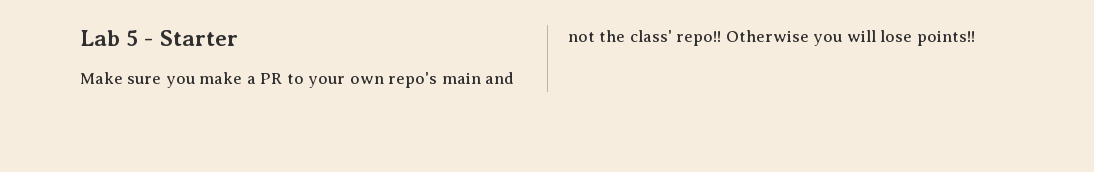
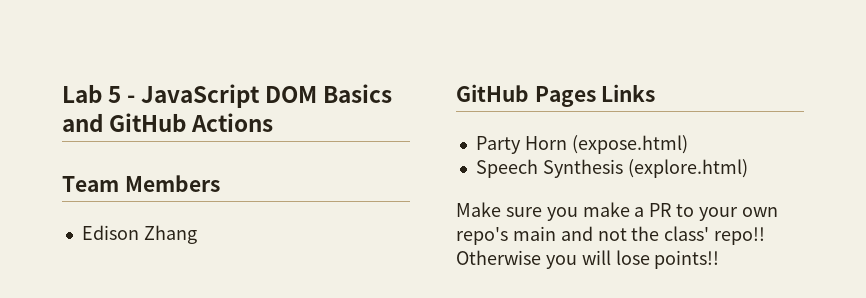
- Lab 5 - Starter
+ Lab 5 - JavaScript DOM Basics and GitHub Actions
+ Team Members
+ Edison Zhang
+ GitHub Pages Links
+ Party Horn (expose.html)
+ Speech Synthesis (explore.html)

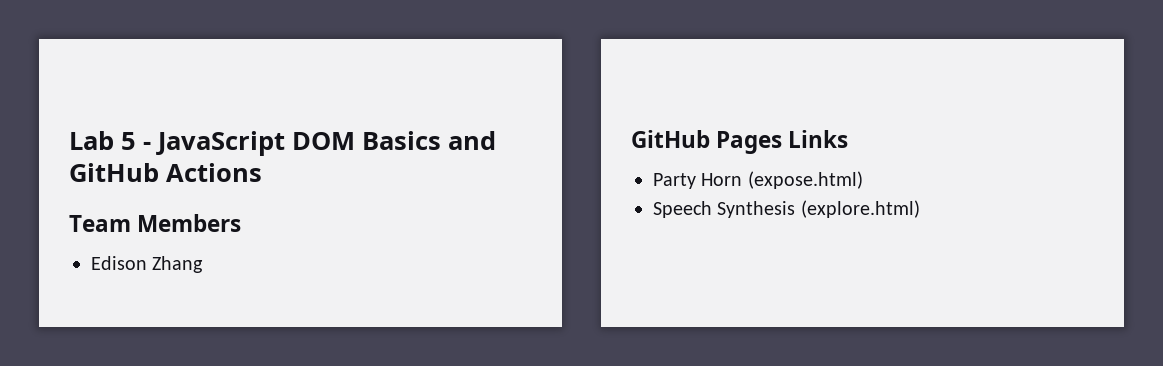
- Make sure you make a PR to your own repo's main and not the class' repo!! Otherwise you will lose points!!

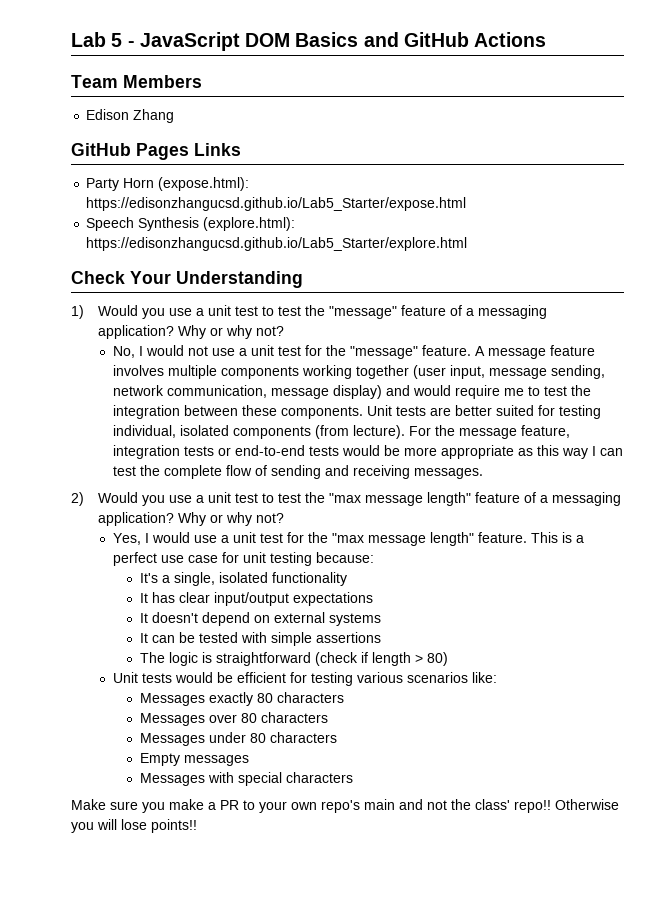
- Party Horn (expose.html)
+ Party Horn (expose.html): https://edisonzhangucsd.github.io/Lab5_Starter/expose.html
- Speech Synthesis (explore.html)
+ Speech Synthesis (explore.html): https://edisonzhangucsd.github.io/Lab5_Starter/explore.html
+ Check Your Understanding
+ 1) Would you use a unit test to test the "message" feature of a messaging application? Why or why not?
+ No, I would not use a unit test for the "message" feature. A message feature involves multiple components working together (user input, message sending, network communication, message display) and would require me to test the integration between these components. Unit tests are better suited for testing individual, isolated components (from lecture). For the message feature, integration tests or end-to-end tests would be more appropriate as this way I can test the complete flow of sending and receiving messages.
+ 2) Would you use a unit test to test the "max message length" feature of a messaging application? Why or why not?
+ Yes, I would use a unit test for the "max message length" feature. This is a perfect use case for unit testing because:
+ It's a single, isolated functionality
+ It has clear input/output expectations
+ It doesn't depend on external systems
+ It can be tested with simple assertions
+ The logic is straightforward (check if length > 80)
+ Unit tests would be efficient for testing various scenarios like:
+ Messages exactly 80 characters
+ Messages over 80 characters
+ Messages under 80 characters
+ Empty messages
+ Messages with special characters
+ Make sure you make a PR to your own repo's main and not the class' repo!! Otherwise you will lose points!!

